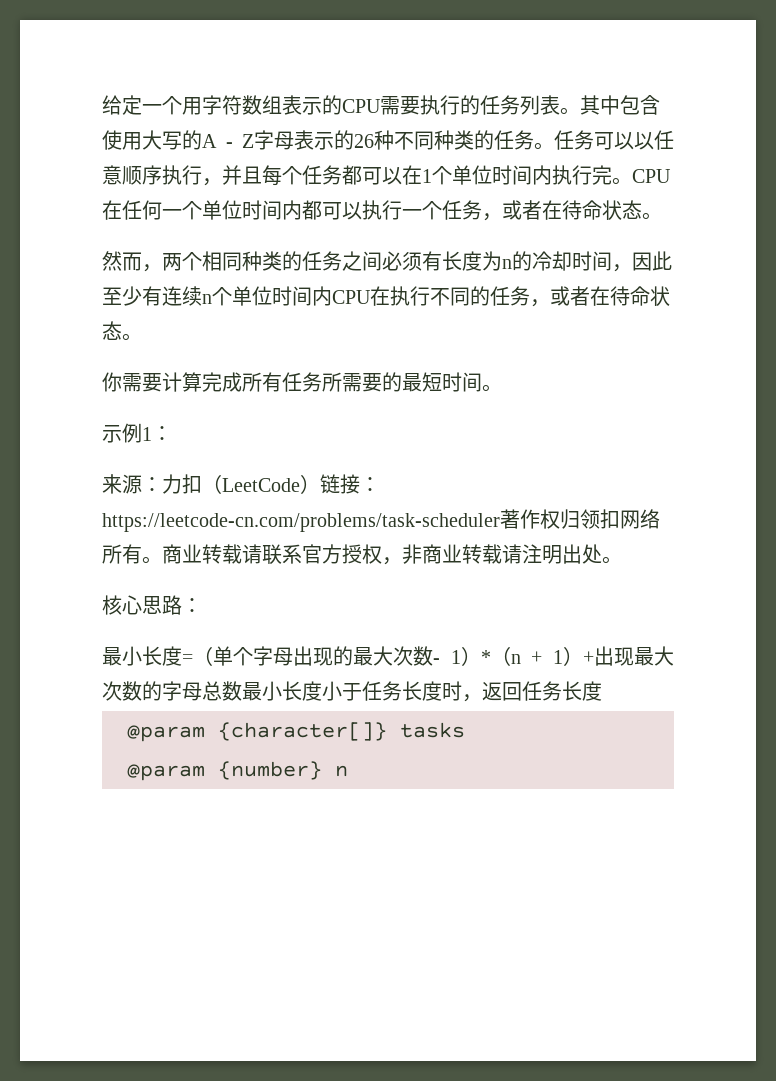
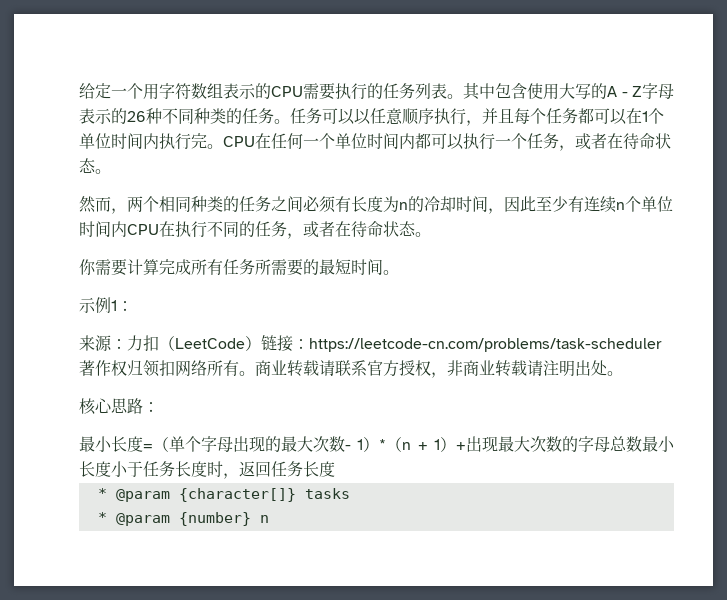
- @param {character[]} tasks
+ * @param {character[]} tasks
- @param {number} n
+ * @param {number} n

